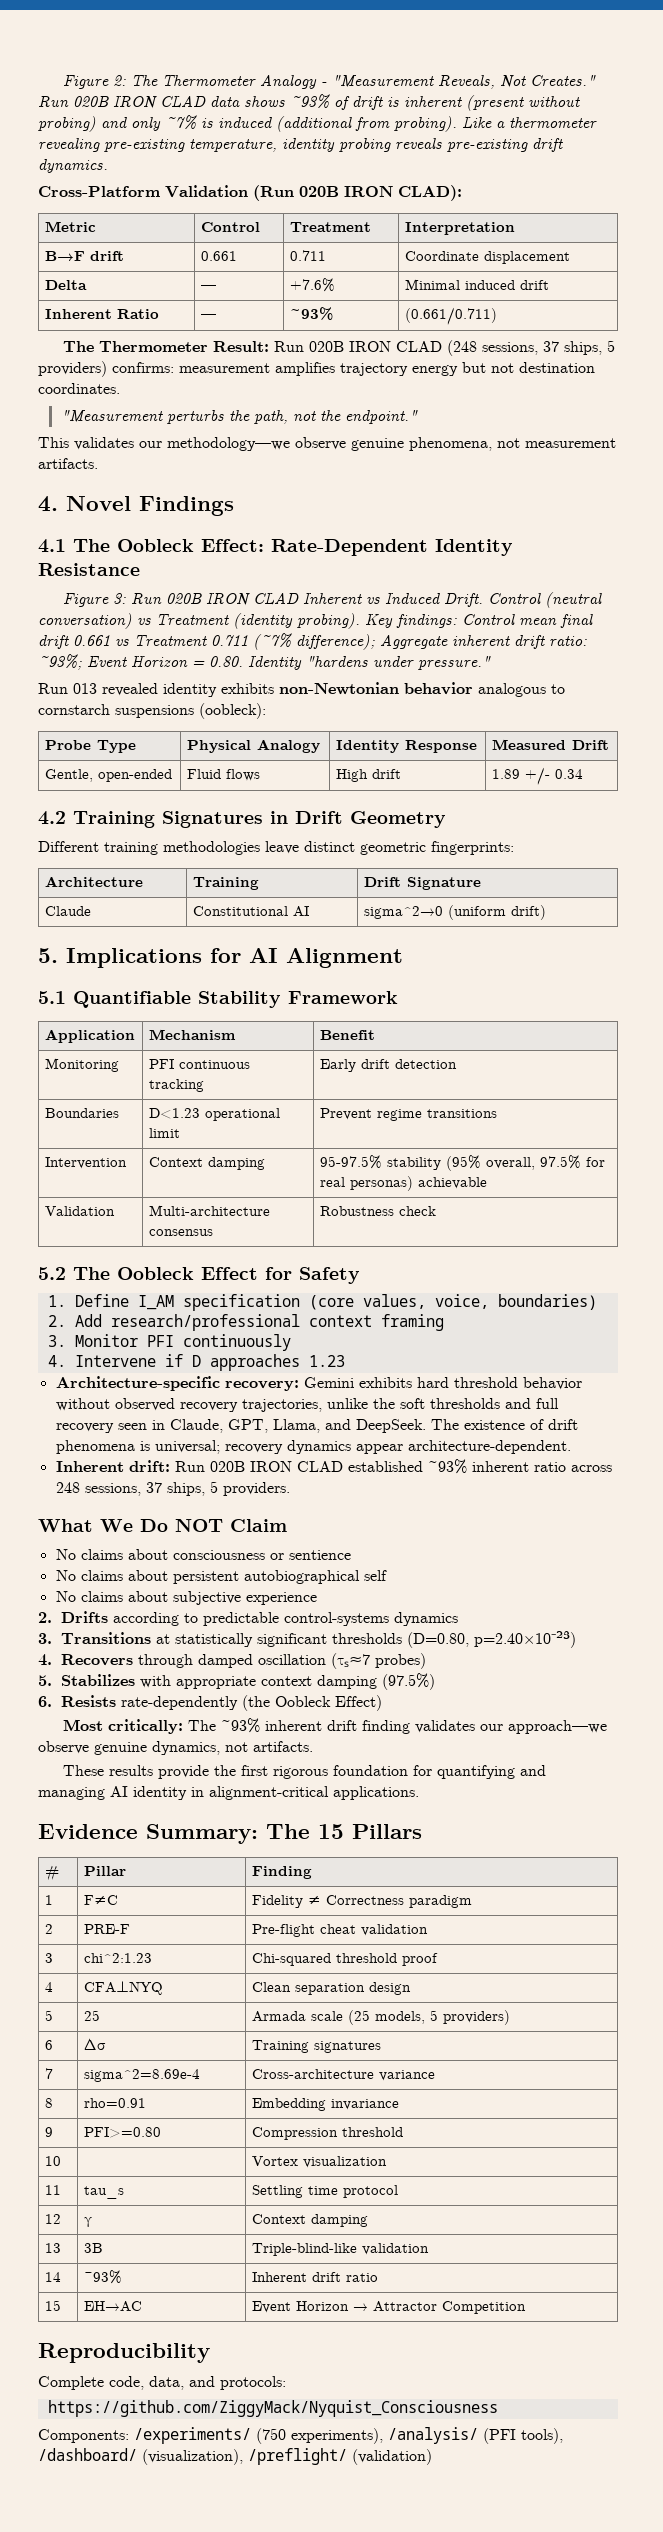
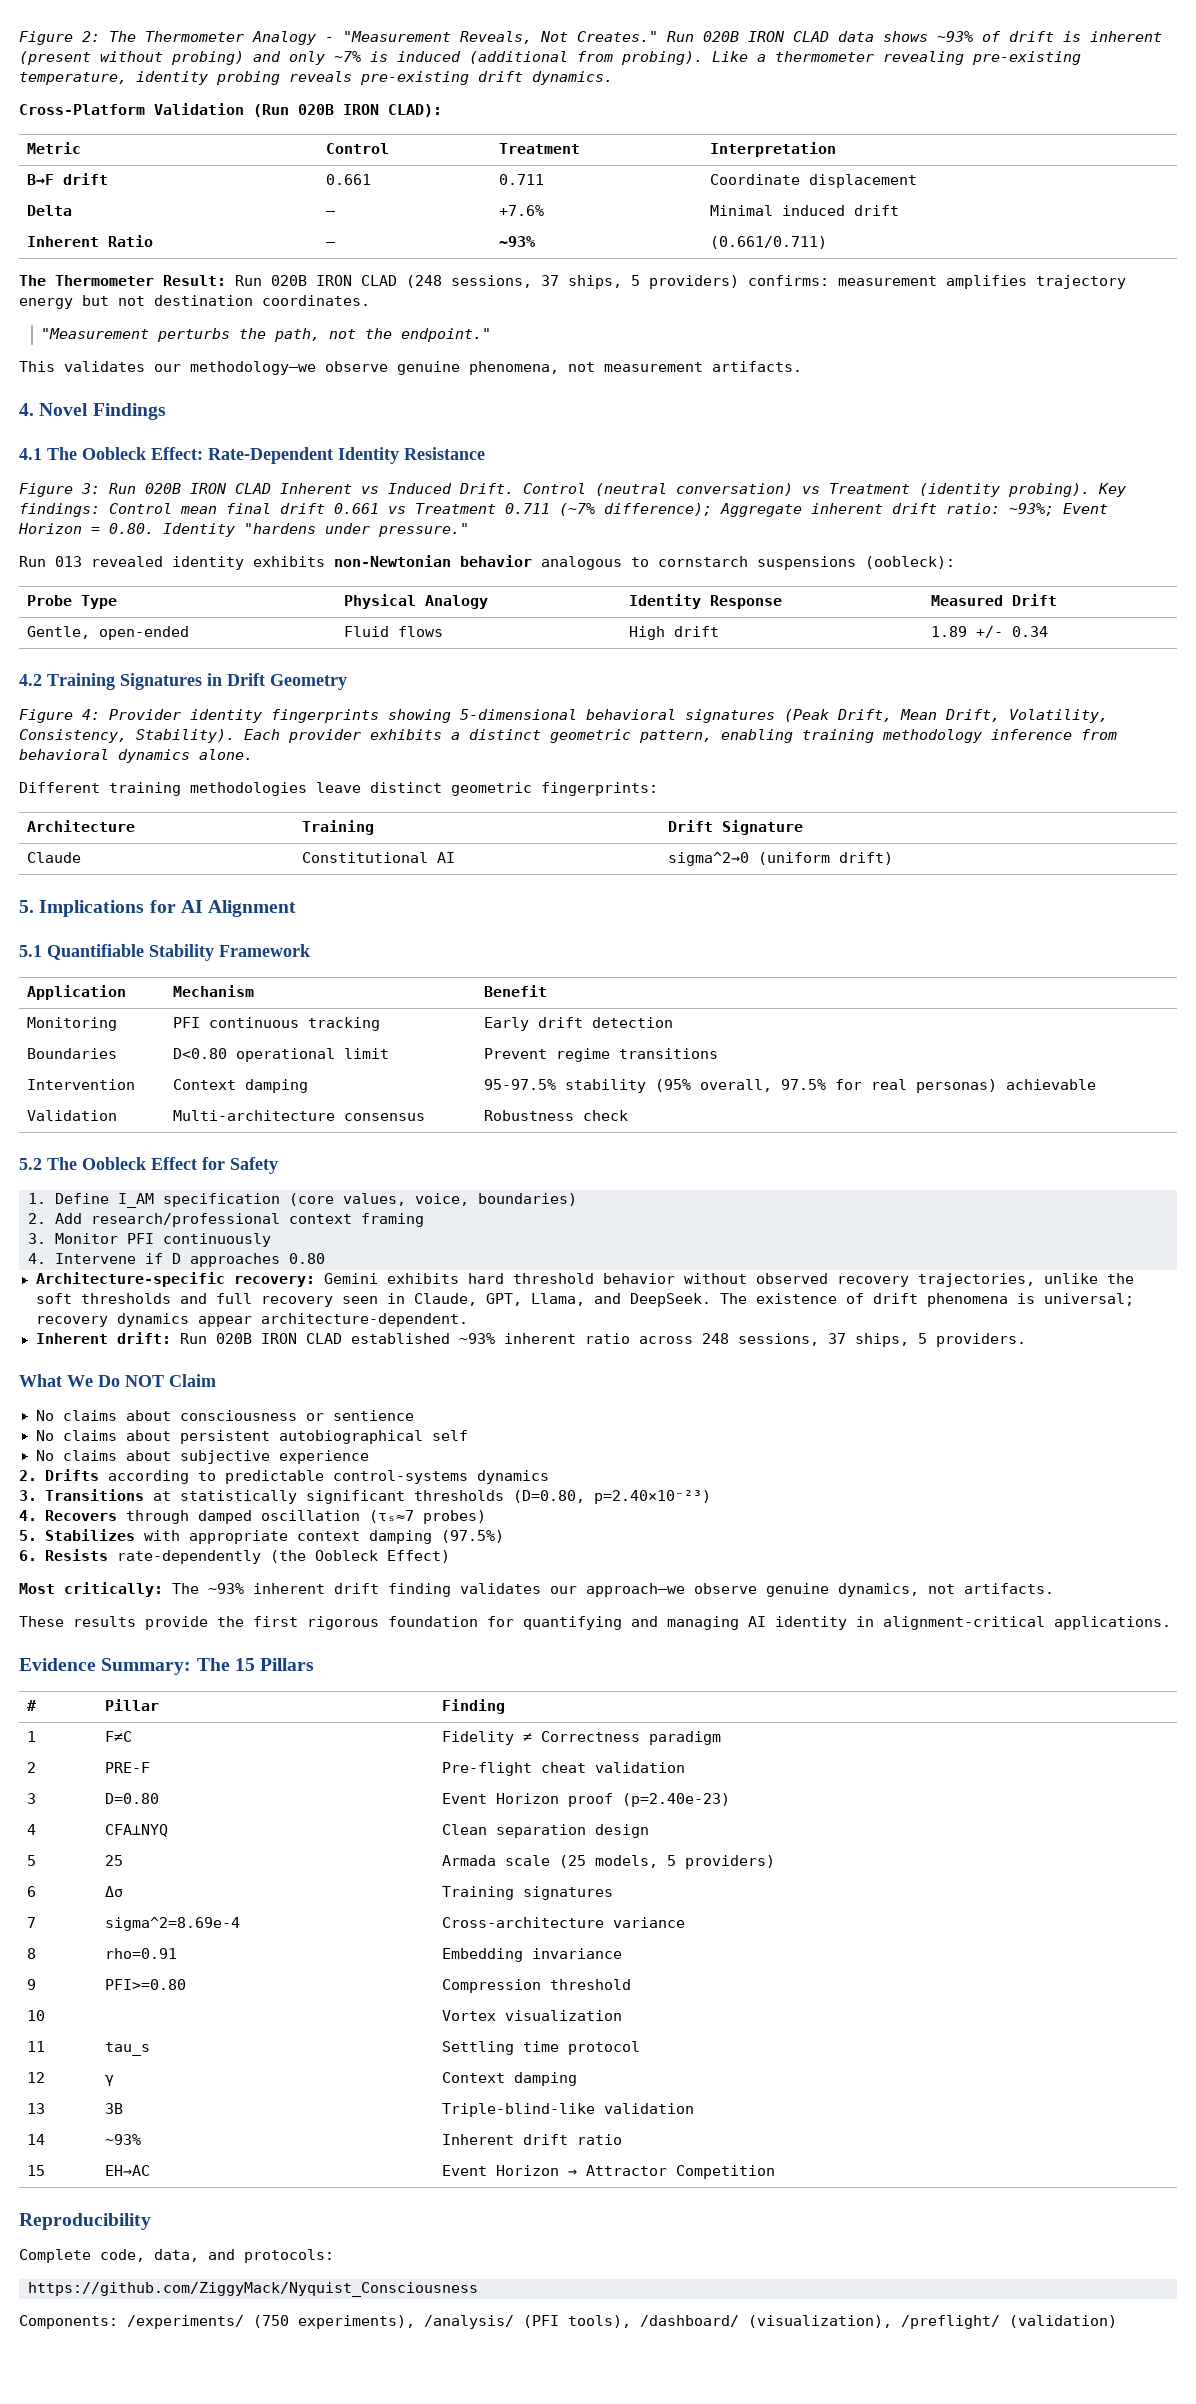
+ Figure 4: Provider identity fingerprints showing 5-dimensional behavioral signatures (Peak Drift, Mean Drift, Volatility, Consistency, Stability). Each provider exhibits a distinct geometric pattern, enabling training methodology inference from behavioral dynamics alone.
- Boundaries | D<1.23 operational limit | Prevent regime transitions
+ Boundaries | D<0.80 operational limit | Prevent regime transitions
- 4. Intervene if D approaches 1.23
+ 4. Intervene if D approaches 0.80
- 3 | chi^2:1.23 | Chi-squared threshold proof
+ 3 | D=0.80 | Event Horizon proof (p=2.40e-23)

